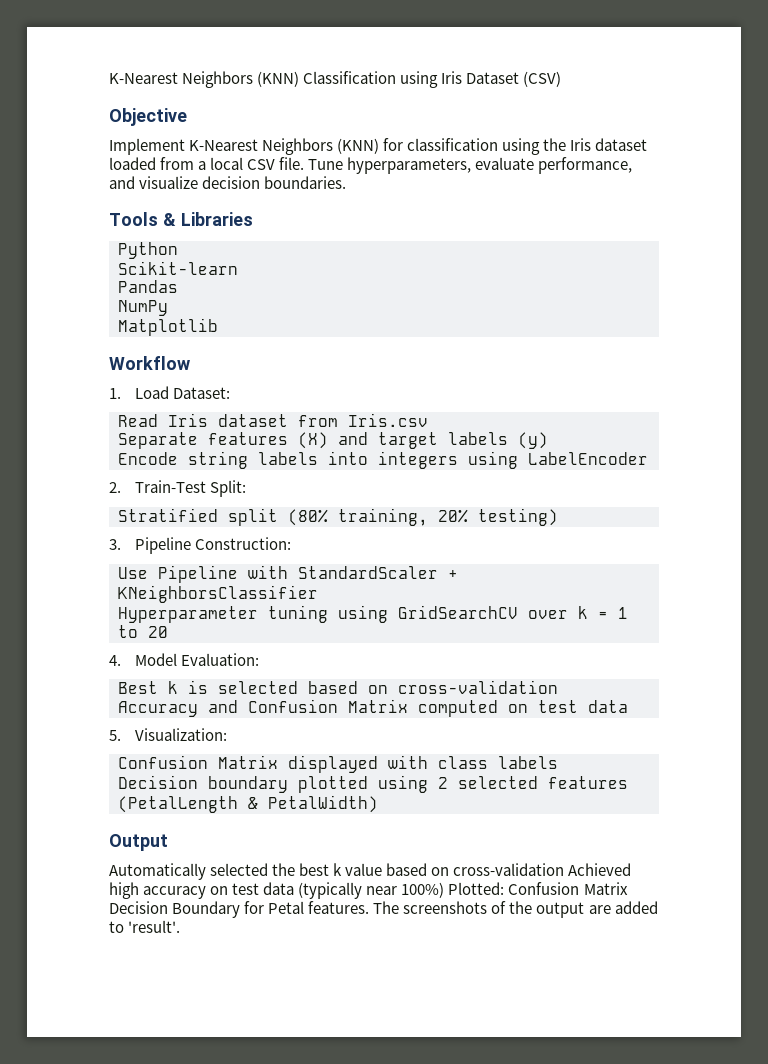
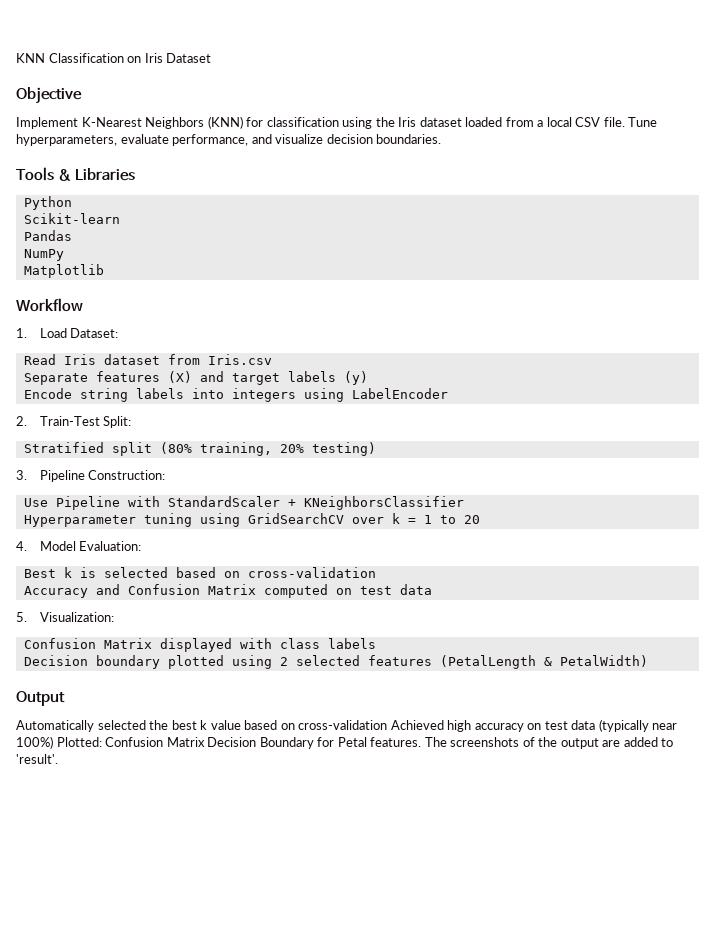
- K-Nearest Neighbors (KNN) Classification using Iris Dataset (CSV)
+ KNN Classification on Iris Dataset

